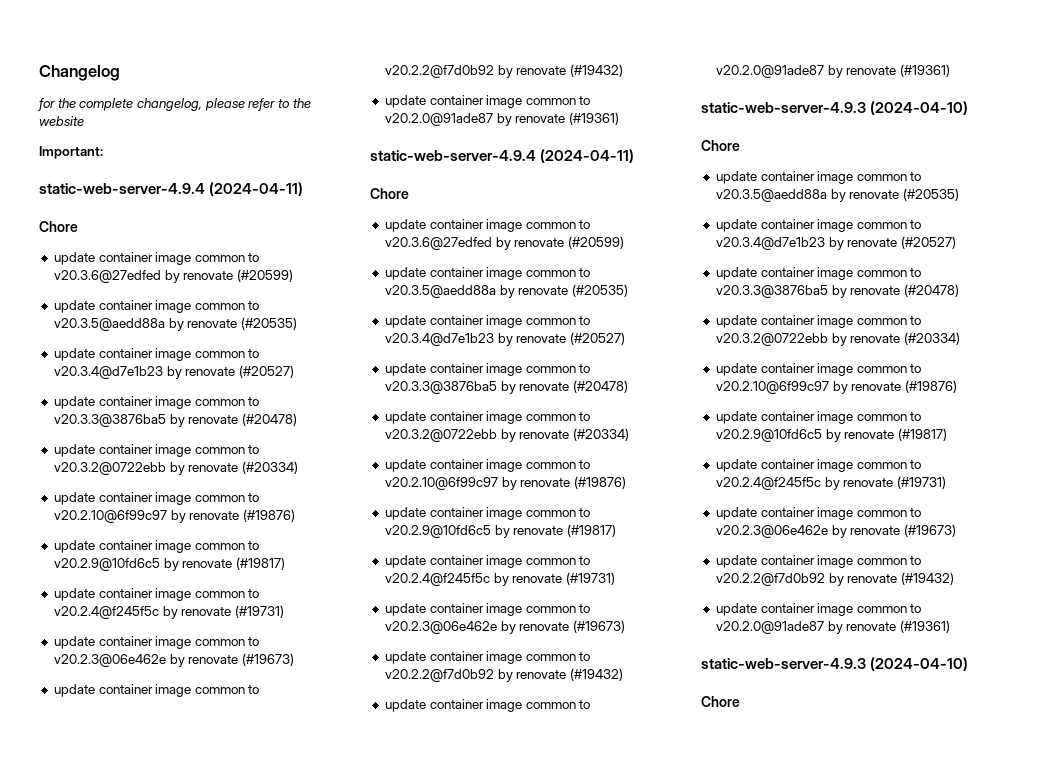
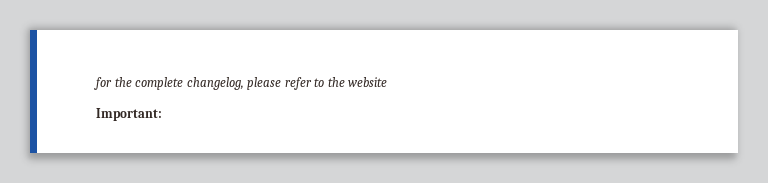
- Changelog
  Important:
- static-web-server-4.9.4 (2024-04-11)
- Chore
- update container image common to v20.3.6@27edfed by renovate (#20599)
- update container image common to v20.3.5@aedd88a by renovate (#20535)
- update container image common to v20.3.4@d7e1b23 by renovate (#20527)
- update container image common to v20.3.3@3876ba5 by renovate (#20478)
- update container image common to v20.3.2@0722ebb by renovate (#20334)
- update container image common to v20.2.10@6f99c97 by renovate (#19876)
- update container image common to v20.2.9@10fd6c5 by renovate (#19817)
- update container image common to v20.2.4@f245f5c by renovate (#19731)
- update container image common to v20.2.3@06e462e by renovate (#19673)
- update container image common to v20.2.2@f7d0b92 by renovate (#19432)
- update container image common to v20.2.0@91ade87 by renovate (#19361)
- static-web-server-4.9.4 (2024-04-11)
- Chore
- update container image common to v20.3.6@27edfed by renovate (#20599)
- update container image common to v20.3.5@aedd88a by renovate (#20535)
- update container image common to v20.3.4@d7e1b23 by renovate (#20527)
- update container image common to v20.3.3@3876ba5 by renovate (#20478)
- update container image common to v20.3.2@0722ebb by renovate (#20334)
- update container image common to v20.2.10@6f99c97 by renovate (#19876)
- update container image common to v20.2.9@10fd6c5 by renovate (#19817)
- update container image common to v20.2.4@f245f5c by renovate (#19731)
- update container image common to v20.2.3@06e462e by renovate (#19673)
- update container image common to v20.2.2@f7d0b92 by renovate (#19432)
- update container image common to v20.2.0@91ade87 by renovate (#19361)
- static-web-server-4.9.3 (2024-04-10)
- Chore
- update container image common to v20.3.5@aedd88a by renovate (#20535)
- update container image common to v20.3.4@d7e1b23 by renovate (#20527)
- update container image common to v20.3.3@3876ba5 by renovate (#20478)
- update container image common to v20.3.2@0722ebb by renovate (#20334)
- update container image common to v20.2.10@6f99c97 by renovate (#19876)
- update container image common to v20.2.9@10fd6c5 by renovate (#19817)
- update container image common to v20.2.4@f245f5c by renovate (#19731)
- update container image common to v20.2.3@06e462e by renovate (#19673)
- update container image common to v20.2.2@f7d0b92 by renovate (#19432)
- update container image common to v20.2.0@91ade87 by renovate (#19361)
- static-web-server-4.9.3 (2024-04-10)
- Chore

